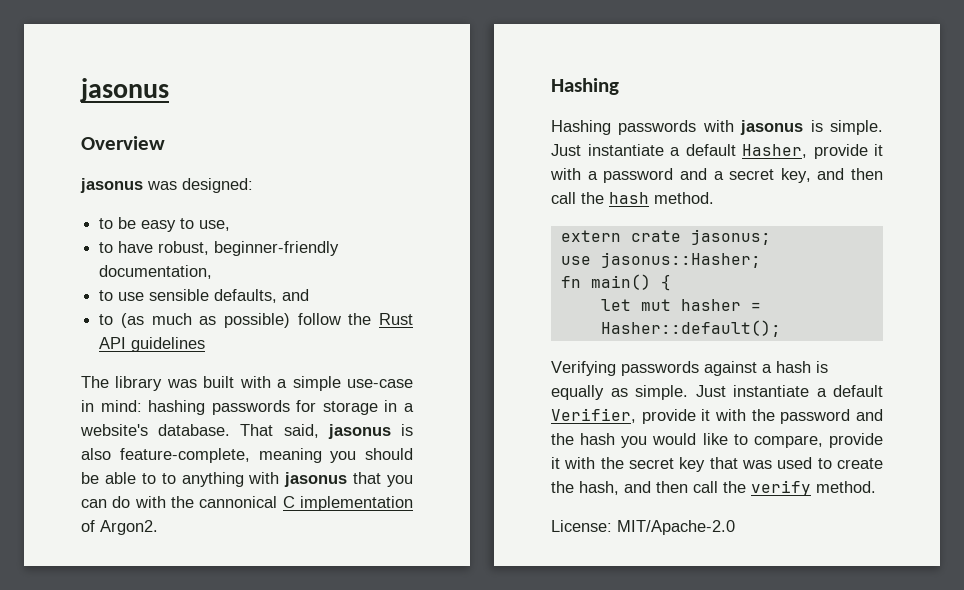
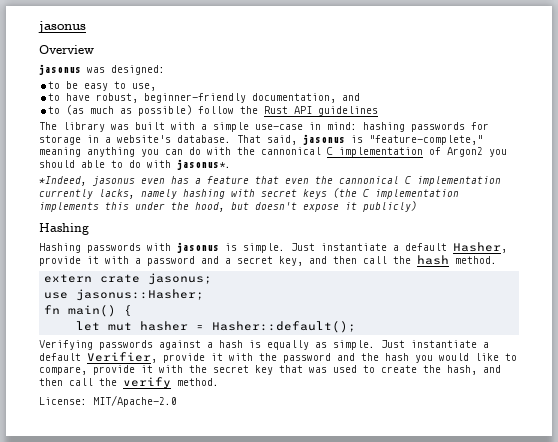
- to have robust, beginner-friendly documentation,
- to use sensible defaults, and
+ to have robust, beginner-friendly documentation, and
- That said, jasonus is also feature-complete, meaning you should be able to to anything with jasonus that you can do with the cannonical C implementation of Argon2.
+ That said, jasonus is "feature-complete," meaning anything you can do with the cannonical C implementation of Argon2 you should able to do with jasonus*.
+ *Indeed, jasonus even has a feature that even the cannonical C implementation currently lacks, namely hashing with secret keys (the C implementation implements this under the hood, but doesn't expose it publicly)

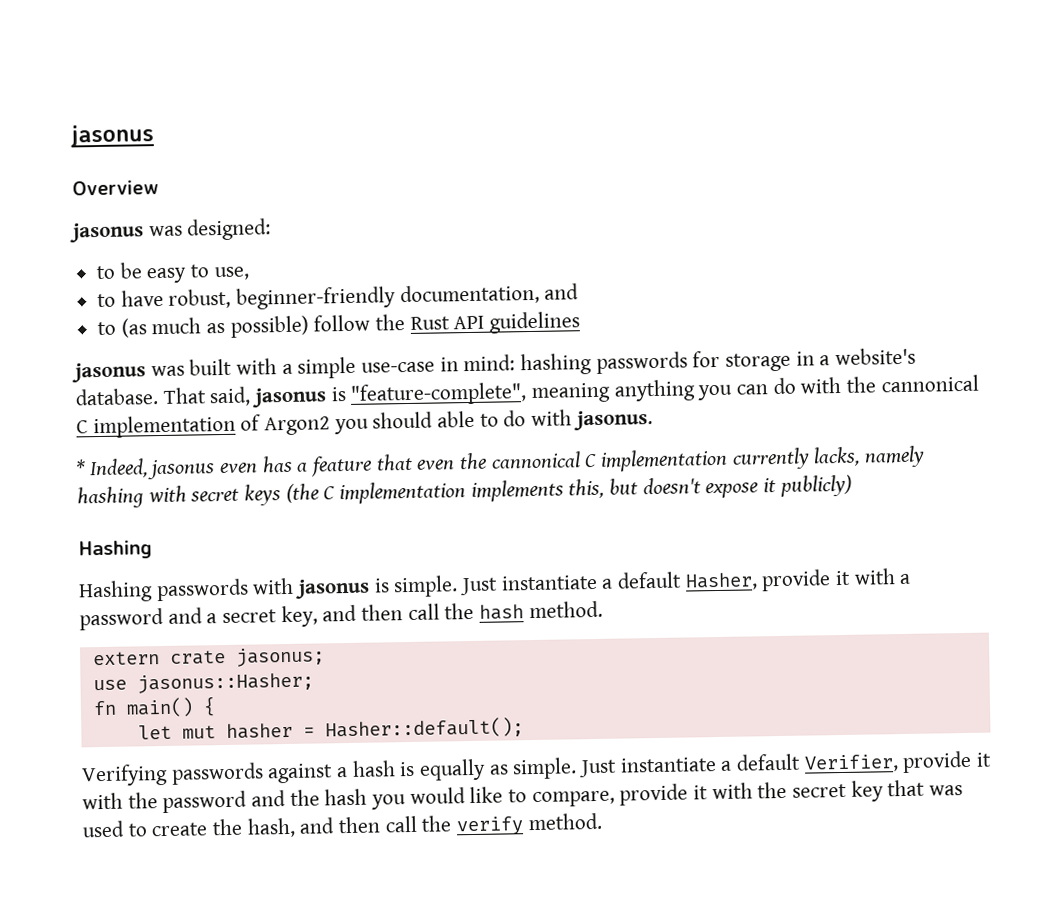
- The library was built with a simple use-case in mind: hashing passwords for storage in a website's database.
+ jasonus was built with a simple use-case in mind: hashing passwords for storage in a website's database.
- That said, jasonus is "feature-complete," meaning anything you can do with the cannonical C implementation of Argon2 you should able to do with jasonus*.
- *Indeed, jasonus even has a feature that even the cannonical C implementation currently lacks, namely hashing with secret keys (the C implementation implements this under the hood, but doesn't expose it publicly)
+ That said, jasonus is "feature-complete", meaning anything you can do with the cannonical C implementation of Argon2 you should able to do with jasonus.
+ * Indeed, jasonus even has a feature that even the cannonical C implementation currently lacks, namely hashing with secret keys (the C implementation implements this, but doesn't expose it publicly)
- License: MIT/Apache-2.0

